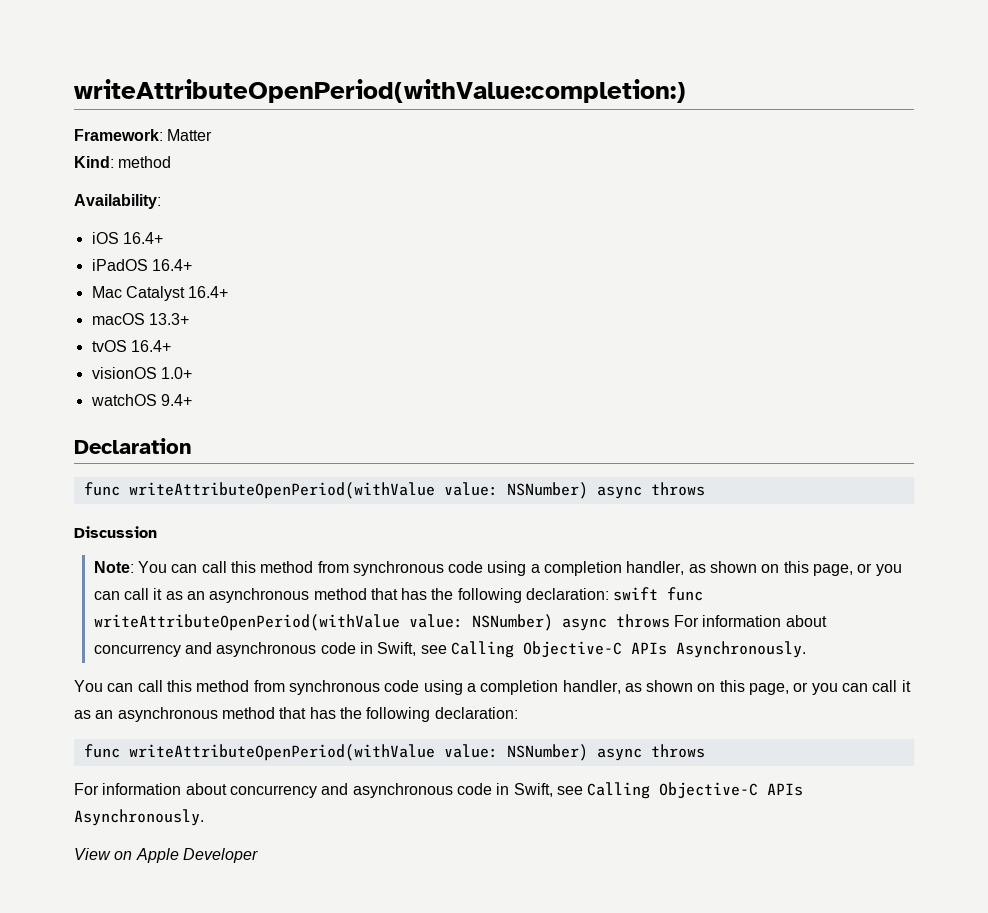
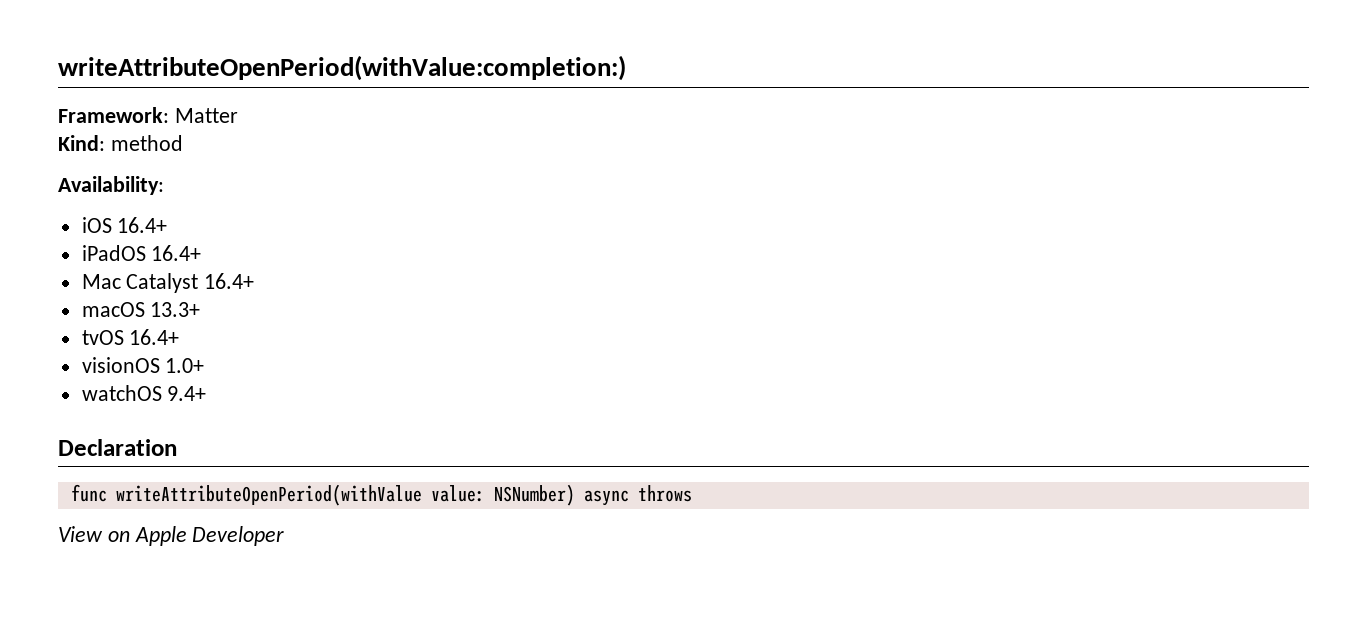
- Discussion
- Note: You can call this method from synchronous code using a completion handler, as shown on this page, or you can call it as an asynchronous method that has the following declaration: swift func writeAttributeOpenPeriod(withValue value: NSNumber) async throws For information about concurrency and asynchronous code in Swift, see Calling Objective-C APIs Asynchronously.
- You can call this method from synchronous code using a completion handler, as shown on this page, or you can call it as an asynchronous method that has the following declaration:
- func writeAttributeOpenPeriod(withValue value: NSNumber) async throws
- For information about concurrency and asynchronous code in Swift, see Calling Objective-C APIs Asynchronously.

